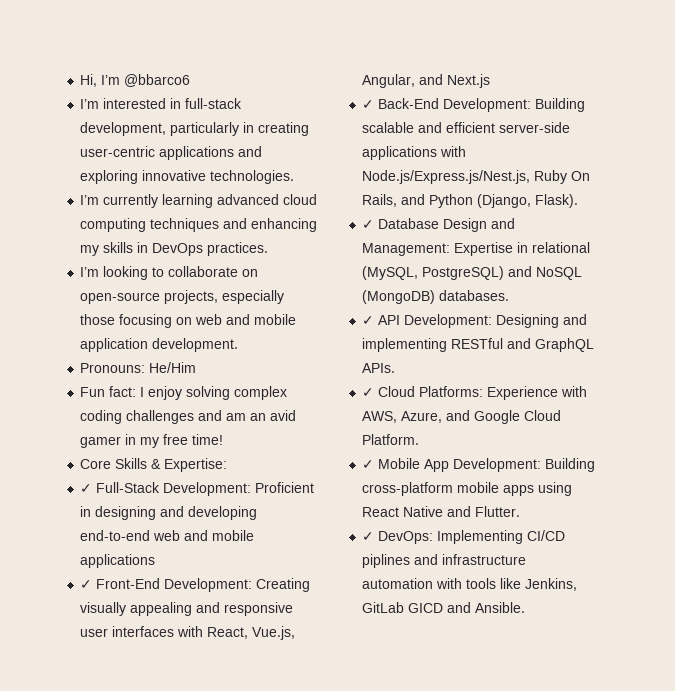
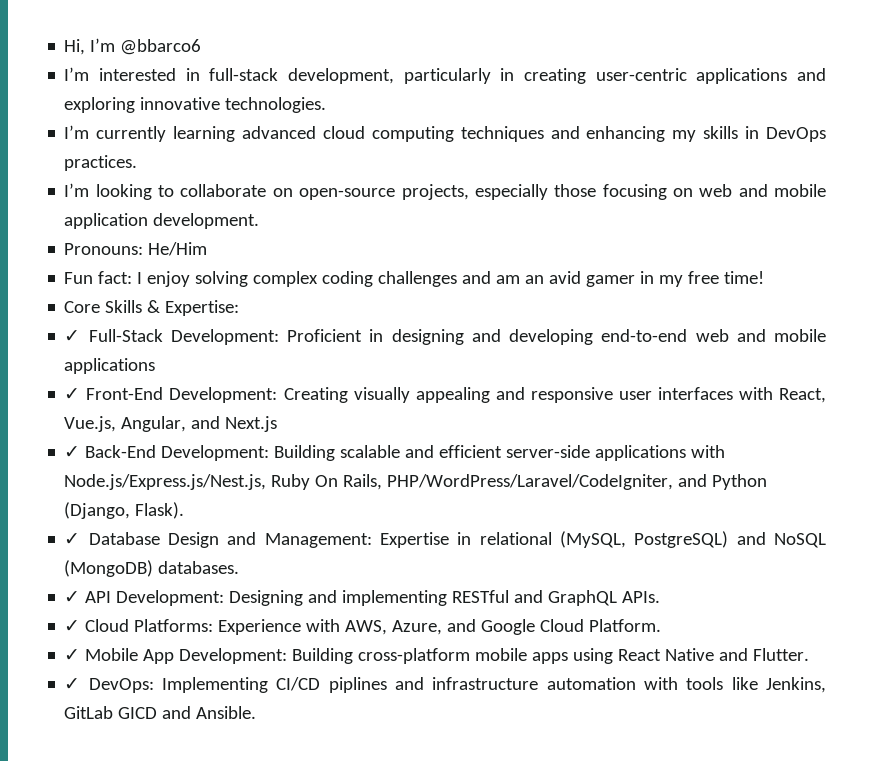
- ✓ Back-End Development: Building scalable and efficient server-side applications with Node.js/Express.js/Nest.js, Ruby On Rails, and Python (Django, Flask).
+ ✓ Back-End Development: Building scalable and efficient server-side applications with Node.js/Express.js/Nest.js, Ruby On Rails, PHP/WordPress/Laravel/CodeIgniter, and Python (Django, Flask).

